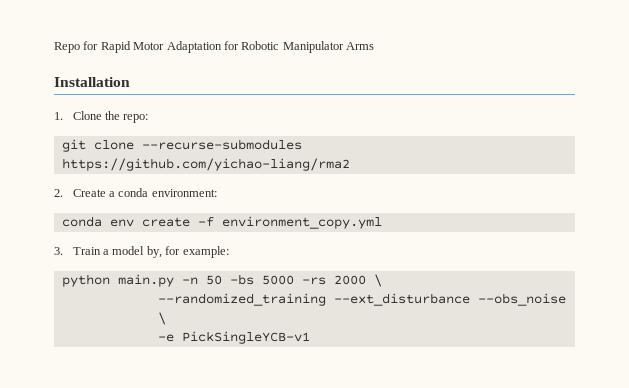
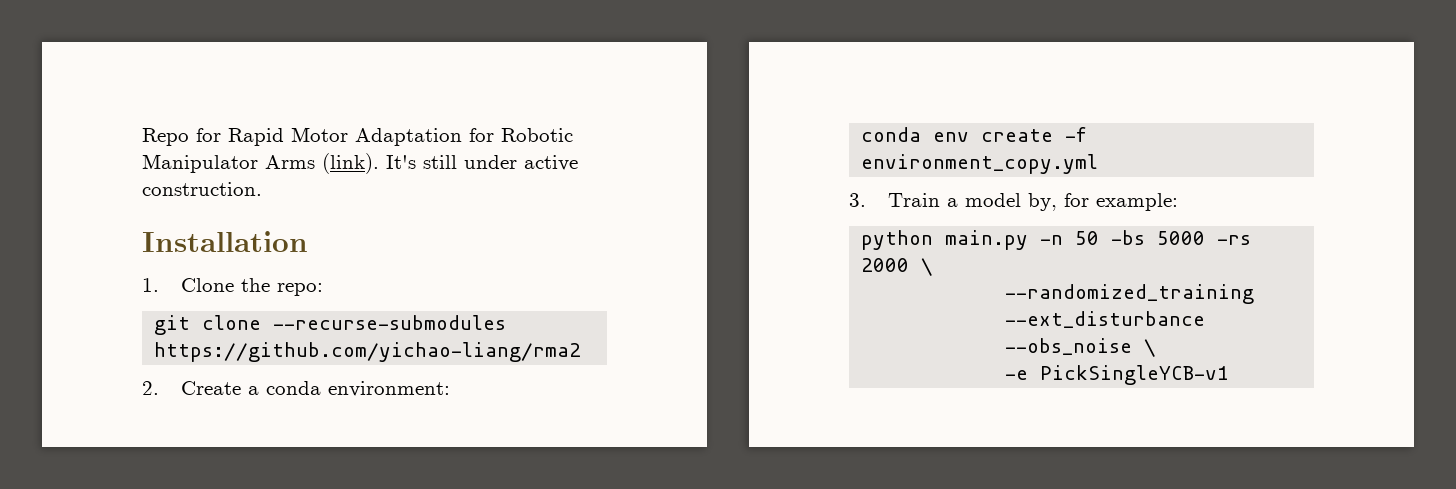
- Repo for Rapid Motor Adaptation for Robotic Manipulator Arms
+ Repo for Rapid Motor Adaptation for Robotic Manipulator Arms (link). It's still under active construction.

